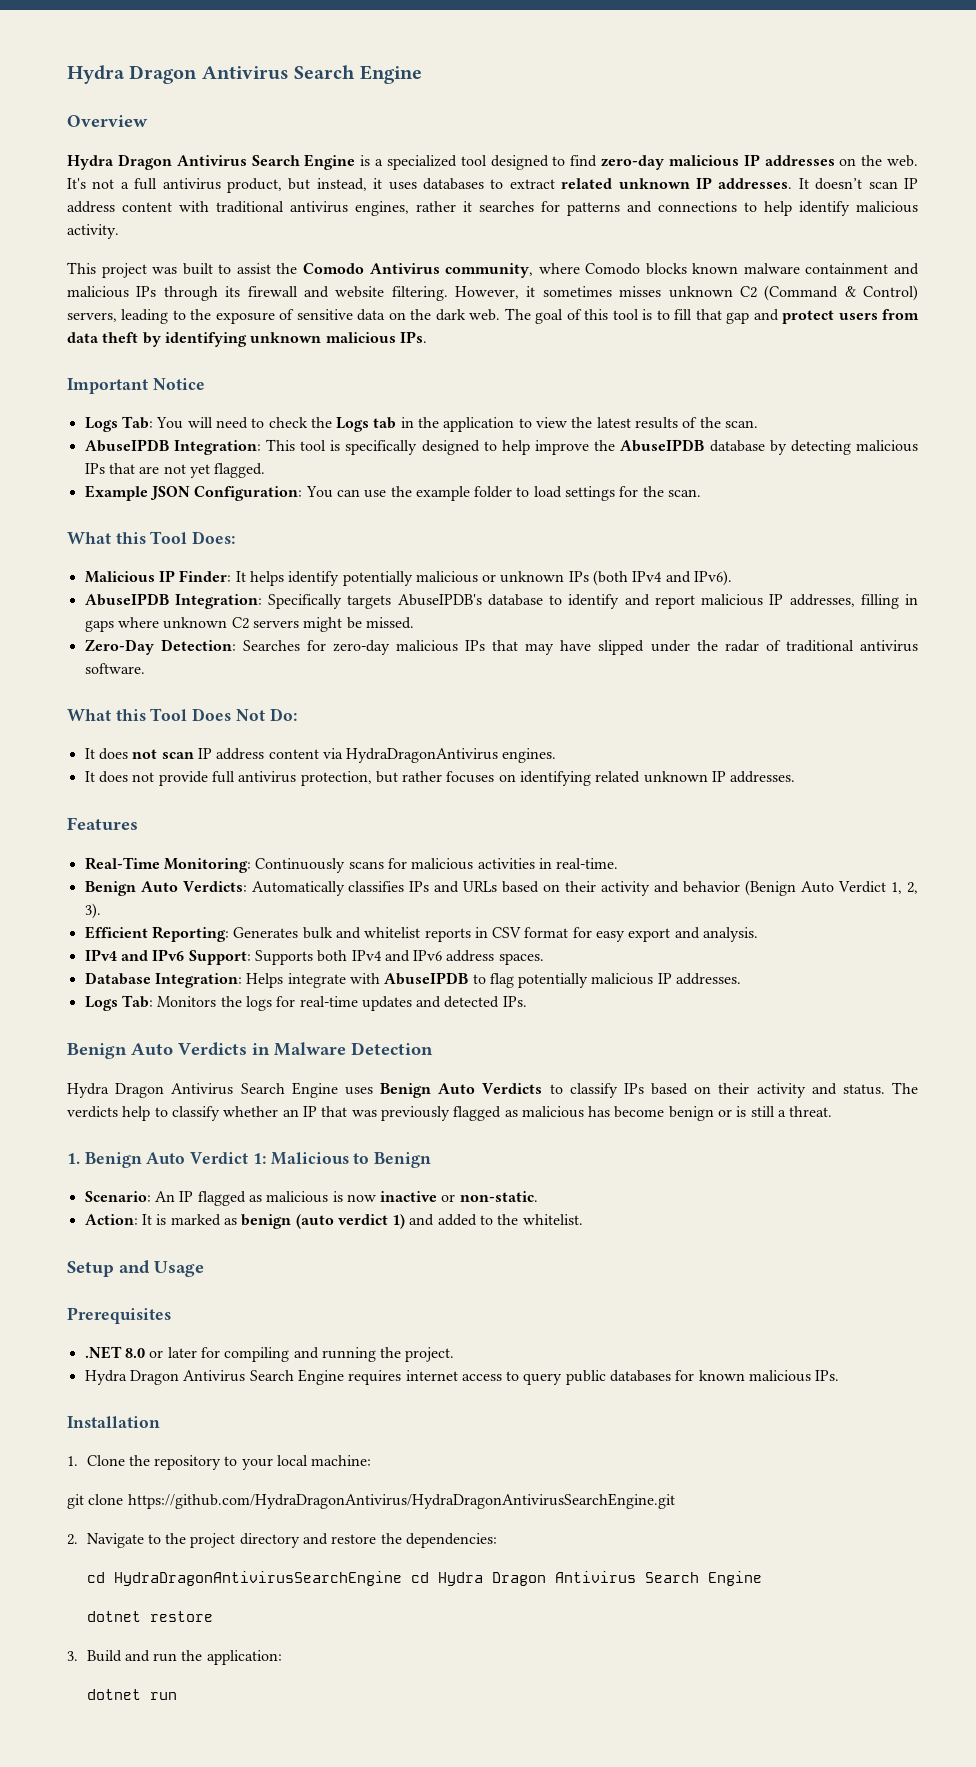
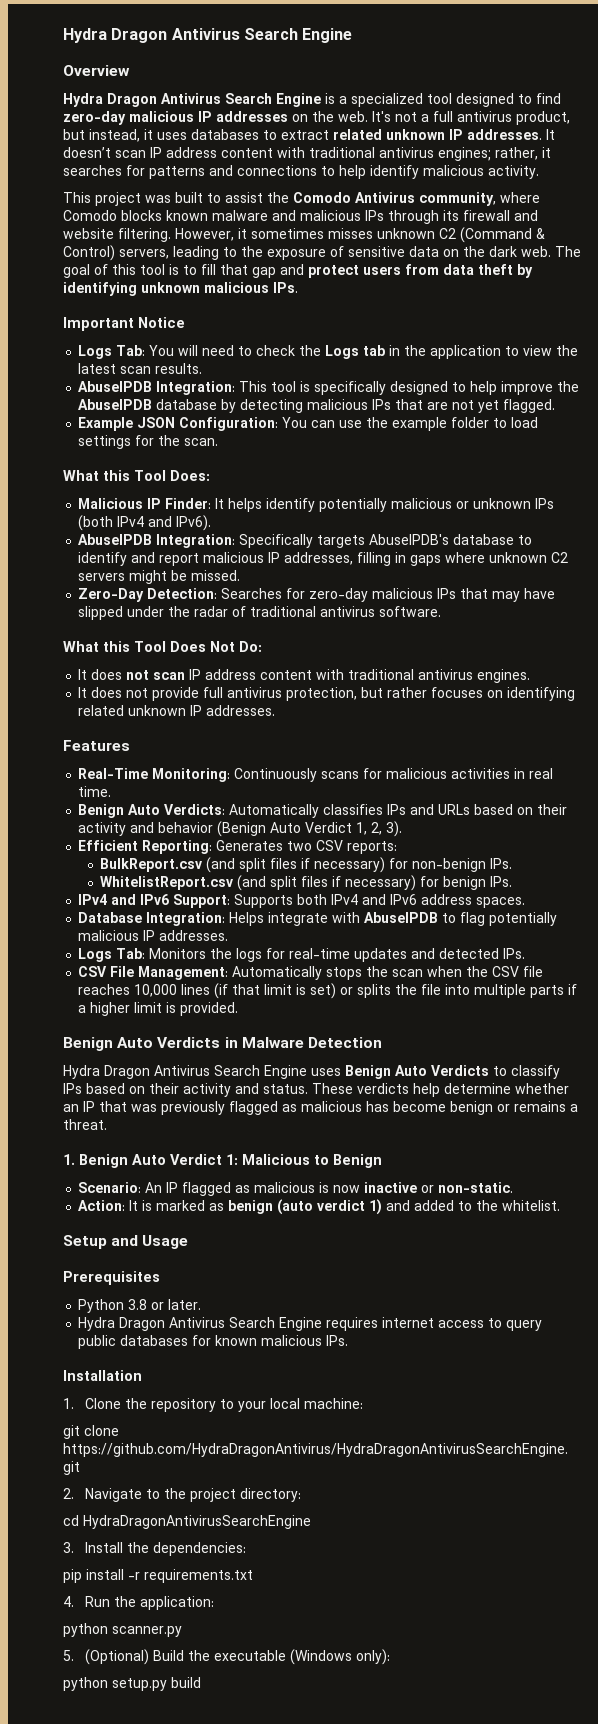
- It doesn’t scan IP address content with traditional antivirus engines, rather it searches for patterns and connections to help identify malicious activity.
+ It doesn’t scan IP address content with traditional antivirus engines; rather, it searches for patterns and connections to help identify malicious activity.
- This project was built to assist the Comodo Antivirus community, where Comodo blocks known malware containment and malicious IPs through its firewall and website filtering.
+ This project was built to assist the Comodo Antivirus community, where Comodo blocks known malware and malicious IPs through its firewall and website filtering.
- Logs Tab: You will need to check the Logs tab in the application to view the latest results of the scan.
+ Logs Tab: You will need to check the Logs tab in the application to view the latest scan results.
- It does not scan IP address content via HydraDragonAntivirus engines.
+ It does not scan IP address content with traditional antivirus engines.
- Real-Time Monitoring: Continuously scans for malicious activities in real-time.
+ Real-Time Monitoring: Continuously scans for malicious activities in real time.
- Efficient Reporting: Generates bulk and whitelist reports in CSV format for easy export and analysis.
+ Efficient Reporting: Generates two CSV reports:
+ BulkReport.csv (and split files if necessary) for non-benign IPs.
+ WhitelistReport.csv (and split files if necessary) for benign IPs.
+ CSV File Management: Automatically stops the scan when the CSV file reaches 10,000 lines (if that limit is set) or splits the file into multiple parts if a higher limit is provided.
- The verdicts help to classify whether an IP that was previously flagged as malicious has become benign or is still a threat.
+ These verdicts help determine whether an IP that was previously flagged as malicious has become benign or remains a threat.
- .NET 8.0 or later for compiling and running the project.
+ Python 3.8 or later.
- 2. Navigate to the project directory and restore the dependencies:
- cd HydraDragonAntivirusSearchEngine cd Hydra Dragon Antivirus Search Engine
- dotnet restore
- 3. Build and run the application:
- dotnet run
+ 2. Navigate to the project directory:
+ cd HydraDragonAntivirusSearchEngine
+ 3. Install the dependencies:
+ pip install -r requirements.txt
+ 4. Run the application:
+ python scanner.py
+ 5. (Optional) Build the executable (Windows only):
+ python setup.py build

